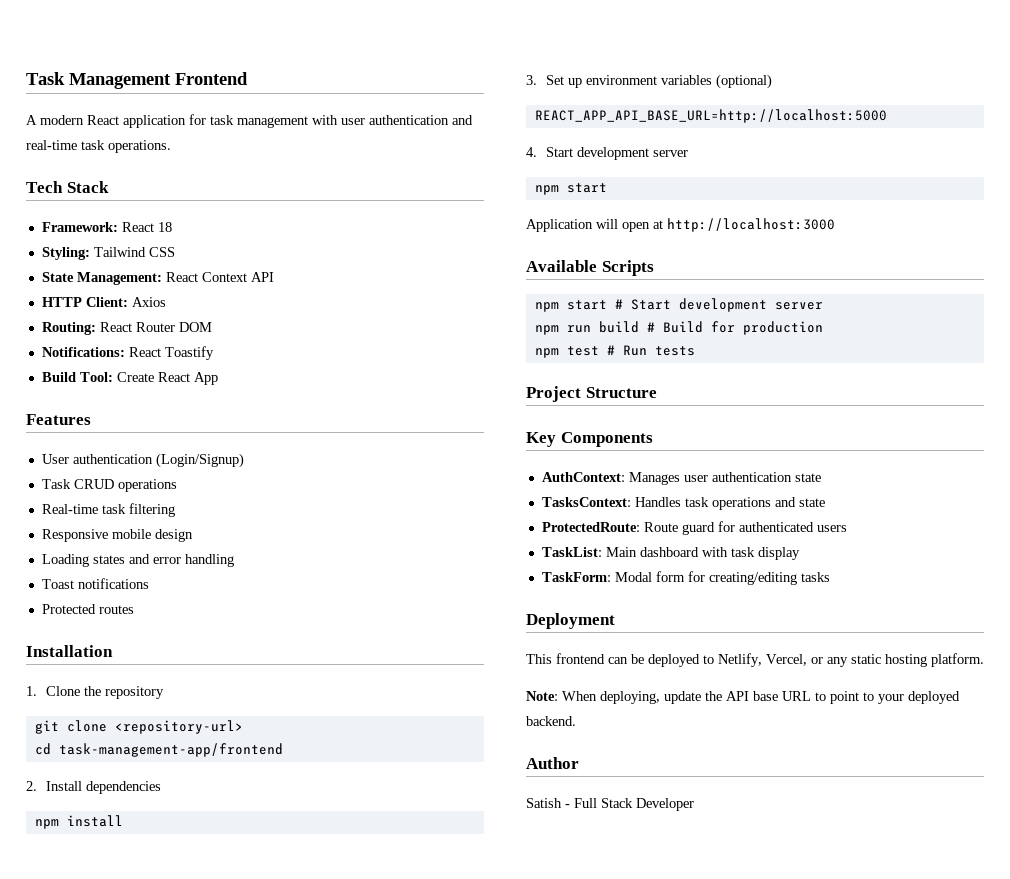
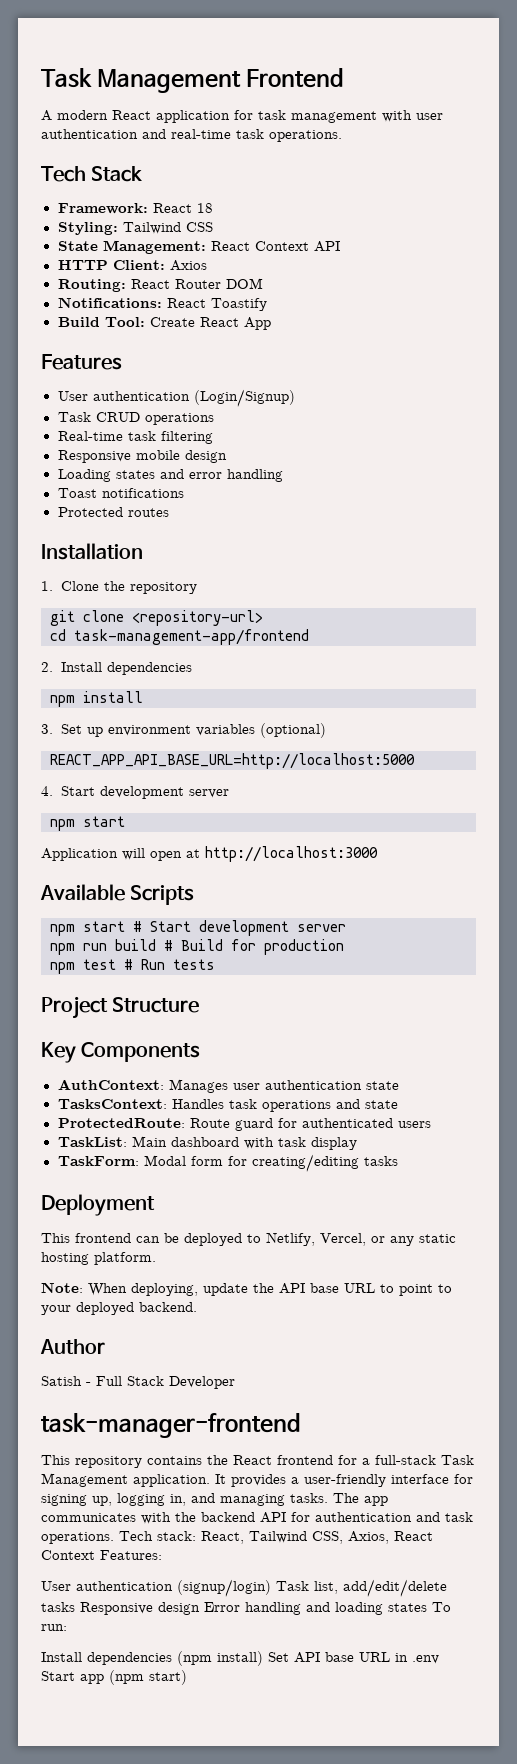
+ task-manager-frontend
+ This repository contains the React frontend for a full-stack Task Management application. It provides a user-friendly interface for signing up, logging in, and managing tasks. The app communicates with the backend API for authentication and task operations. Tech stack: React, Tailwind CSS, Axios, React Context Features:
+ User authentication (signup/login) Task list, add/edit/delete tasks Responsive design Error handling and loading states To run:
+ Install dependencies (npm install) Set API base URL in .env Start app (npm start)

